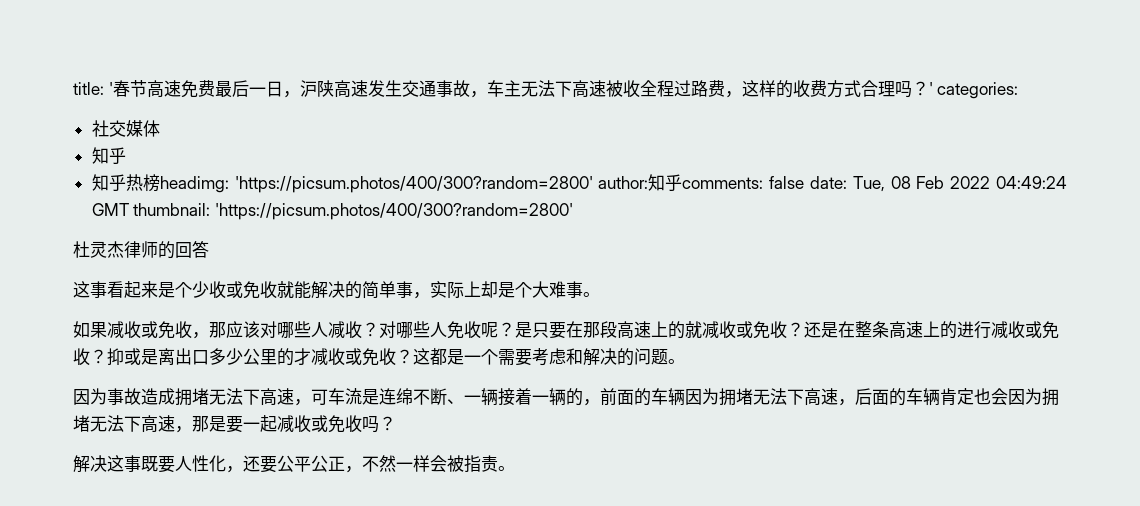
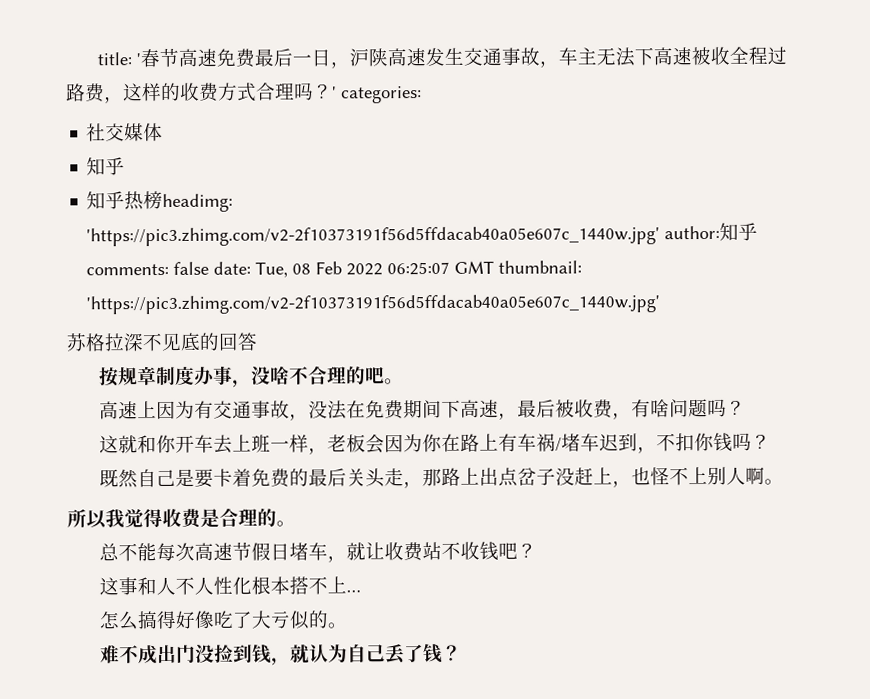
- 知乎热榜headimg: 'https://picsum.photos/400/300?random=2800' author:知乎comments: false date: Tue, 08 Feb 2022 04:49:24 GMT thumbnail: 'https://picsum.photos/400/300?random=2800'
- 杜灵杰律师的回答
- 这事看起来是个少收或免收就能解决的简单事，实际上却是个大难事。
- 如果减收或免收，那应该对哪些人减收？对哪些人免收呢？是只要在那段高速上的就减收或免收？还是在整条高速上的进行减收或免收？抑或是离出口多少公里的才减收或免收？这都是一个需要考虑和解决的问题。
- 因为事故造成拥堵无法下高速，可车流是连绵不断、一辆接着一辆的，前面的车辆因为拥堵无法下高速，后面的车辆肯定也会因为拥堵无法下高速，那是要一起减收或免收吗？
- 解决这事既要人性化，还要公平公正，不然一样会被指责。
+ 知乎热榜headimg: 'https://pic3.zhimg.com/v2-2f10373191f56d5ffdacab40a05e607c_1440w.jpg' author:知乎comments: false date: Tue, 08 Feb 2022 06:25:07 GMT thumbnail: 'https://pic3.zhimg.com/v2-2f10373191f56d5ffdacab40a05e607c_1440w.jpg'
+ 苏格拉深不见底的回答
+ 按规章制度办事，没啥不合理的吧。
+ 高速上因为有交通事故，没法在免费期间下高速，最后被收费，有啥问题吗？
+ 这就和你开车去上班一样，老板会因为你在路上有车祸/堵车迟到，不扣你钱吗？
+ 既然自己是要卡着免费的最后关头走，那路上出点岔子没赶上，也怪不上别人啊。
+ 所以我觉得收费是合理的。
+ 总不能每次高速节假日堵车，就让收费站不收钱吧？
+ 这事和人不人性化根本搭不上…
+ 怎么搞得好像吃了大亏似的。
+ 难不成出门没捡到钱，就认为自己丢了钱？

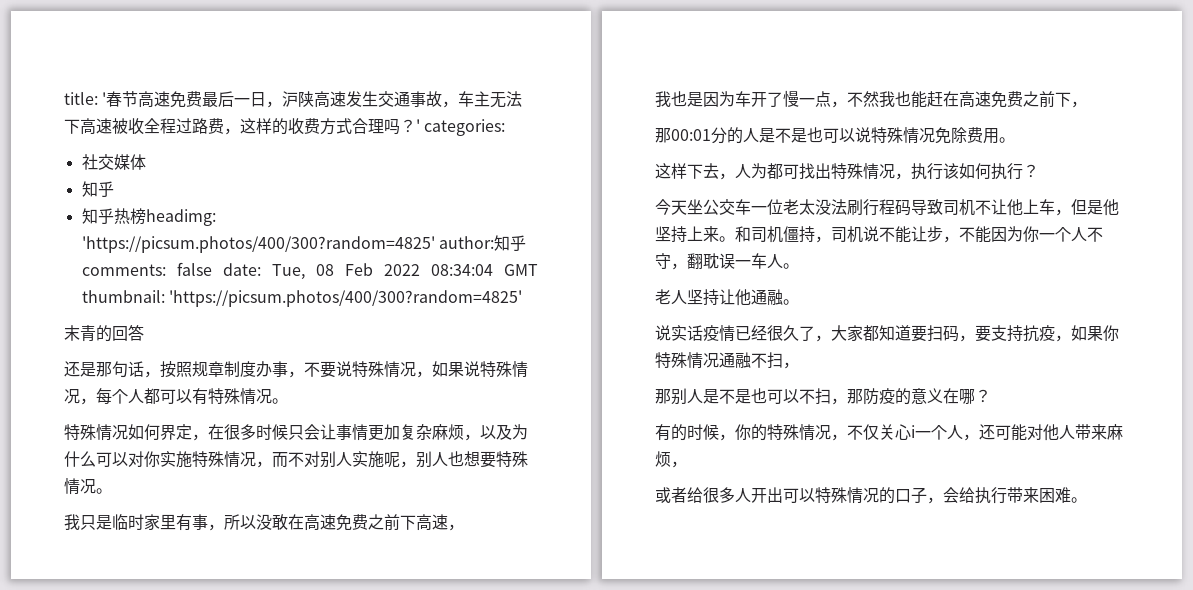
- 知乎热榜headimg: 'https://pic3.zhimg.com/v2-2f10373191f56d5ffdacab40a05e607c_1440w.jpg' author:知乎comments: false date: Tue, 08 Feb 2022 06:25:07 GMT thumbnail: 'https://pic3.zhimg.com/v2-2f10373191f56d5ffdacab40a05e607c_1440w.jpg'
- 苏格拉深不见底的回答
- 按规章制度办事，没啥不合理的吧。
- 高速上因为有交通事故，没法在免费期间下高速，最后被收费，有啥问题吗？
- 这就和你开车去上班一样，老板会因为你在路上有车祸/堵车迟到，不扣你钱吗？
- 既然自己是要卡着免费的最后关头走，那路上出点岔子没赶上，也怪不上别人啊。
- 所以我觉得收费是合理的。
- 总不能每次高速节假日堵车，就让收费站不收钱吧？
- 这事和人不人性化根本搭不上…
- 怎么搞得好像吃了大亏似的。
- 难不成出门没捡到钱，就认为自己丢了钱？
+ 知乎热榜headimg: 'https://picsum.photos/400/300?random=4825' author:知乎comments: false date: Tue, 08 Feb 2022 08:34:04 GMT thumbnail: 'https://picsum.photos/400/300?random=4825'
+ 末青的回答
+ 还是那句话，按照规章制度办事，不要说特殊情况，如果说特殊情况，每个人都可以有特殊情况。
+ 特殊情况如何界定，在很多时候只会让事情更加复杂麻烦，以及为什么可以对你实施特殊情况，而不对别人实施呢，别人也想要特殊情况。
+ 我只是临时家里有事，所以没敢在高速免费之前下高速，
+ 我也是因为车开了慢一点，不然我也能赶在高速免费之前下，
+ 那00:01分的人是不是也可以说特殊情况免除费用。
+ 这样下去，人为都可找出特殊情况，执行该如何执行？
+ 今天坐公交车一位老太没法刷行程码导致司机不让他上车，但是他坚持上来。和司机僵持，司机说不能让步，不能因为你一个人不守，翻耽误一车人。
+ 老人坚持让他通融。
+ 说实话疫情已经很久了，大家都知道要扫码，要支持抗疫，如果你特殊情况通融不扫，
+ 那别人是不是也可以不扫，那防疫的意义在哪？
+ 有的时候，你的特殊情况，不仅关心i一个人，还可能对他人带来麻烦，
+ 或者给很多人开出可以特殊情况的口子，会给执行带来困难。

